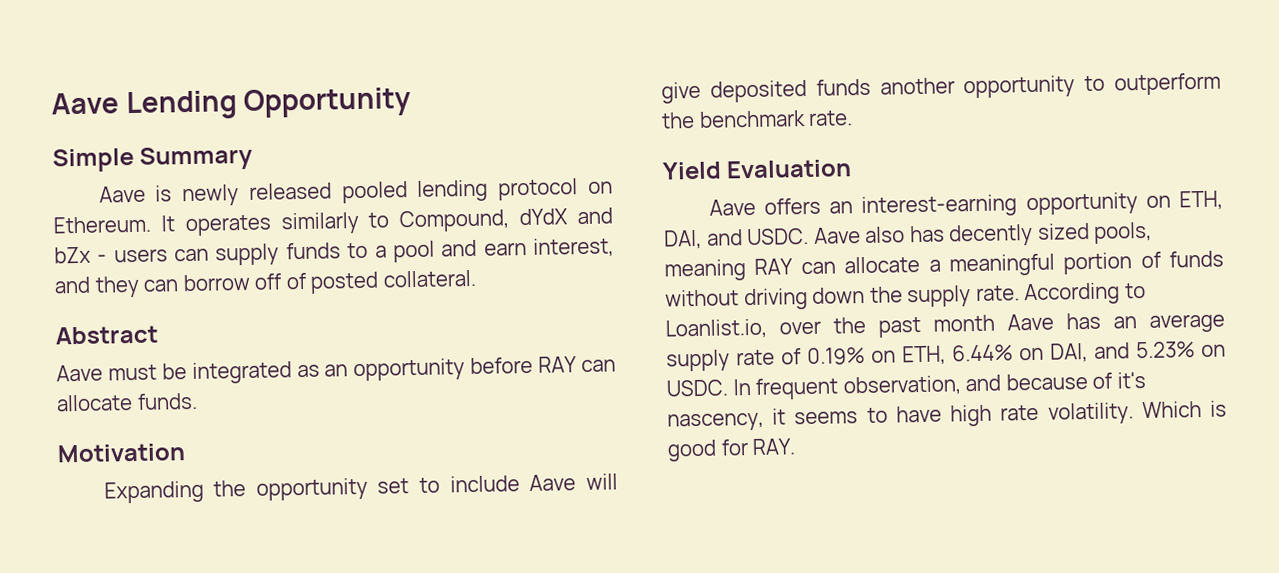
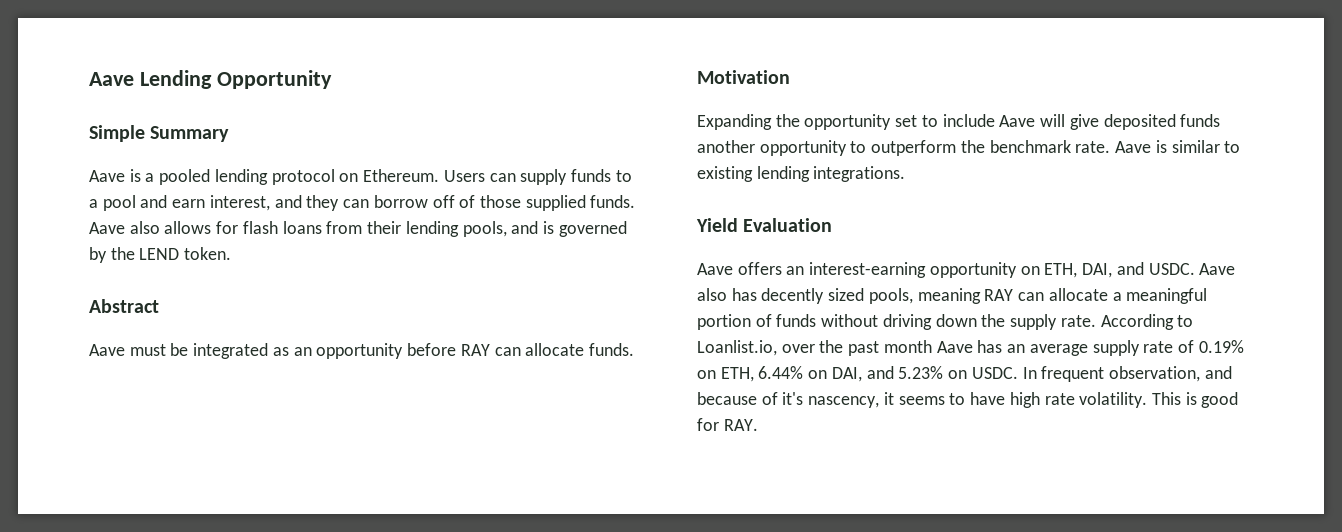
- Aave is newly released pooled lending protocol on Ethereum.
+ Aave is a pooled lending protocol on Ethereum.
- It operates similarly to Compound, dYdX and bZx - users can supply funds to a pool and earn interest, and they can borrow off of posted collateral.
+ Users can supply funds to a pool and earn interest, and they can borrow off of those supplied funds. Aave also allows for flash loans from their lending pools, and is governed by the LEND token.
+ Aave is similar to existing lending integrations.
- Which is good for RAY.
+ This is good for RAY.

